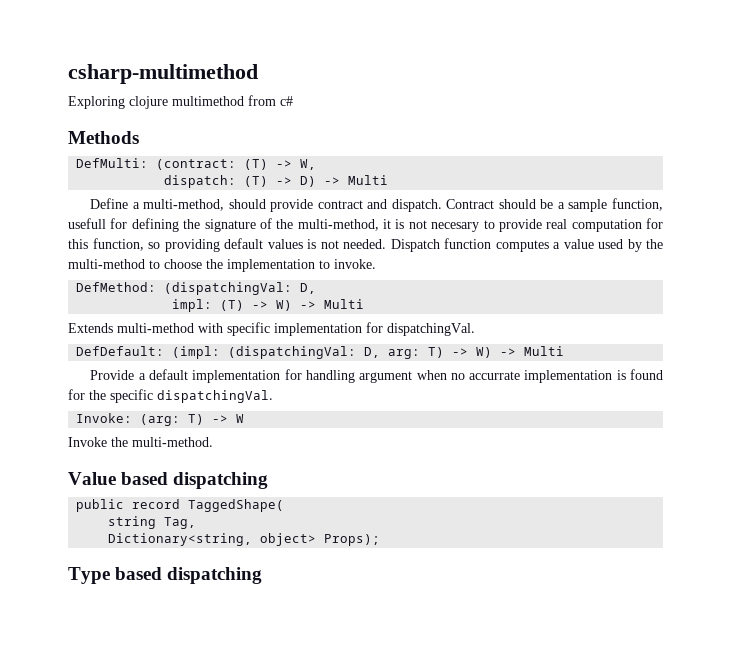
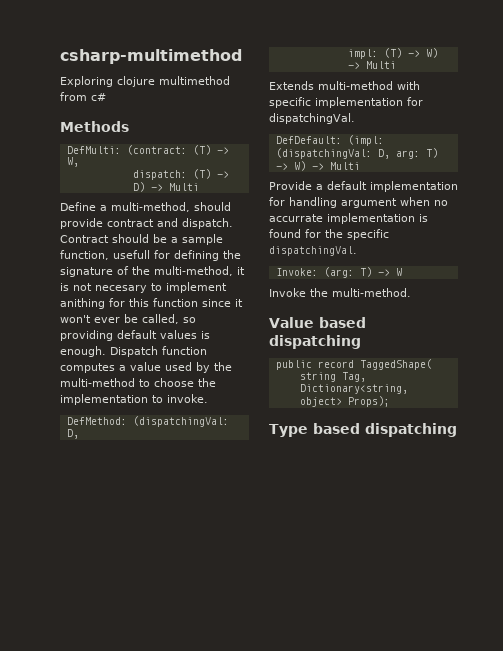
- Contract should be a sample function, usefull for defining the signature of the multi-method, it is not necesary to provide real computation for this function, so providing default values is not needed.
+ Contract should be a sample function, usefull for defining the signature of the multi-method, it is not necesary to implement anithing for this function since it won't ever be called, so providing default values is enough.

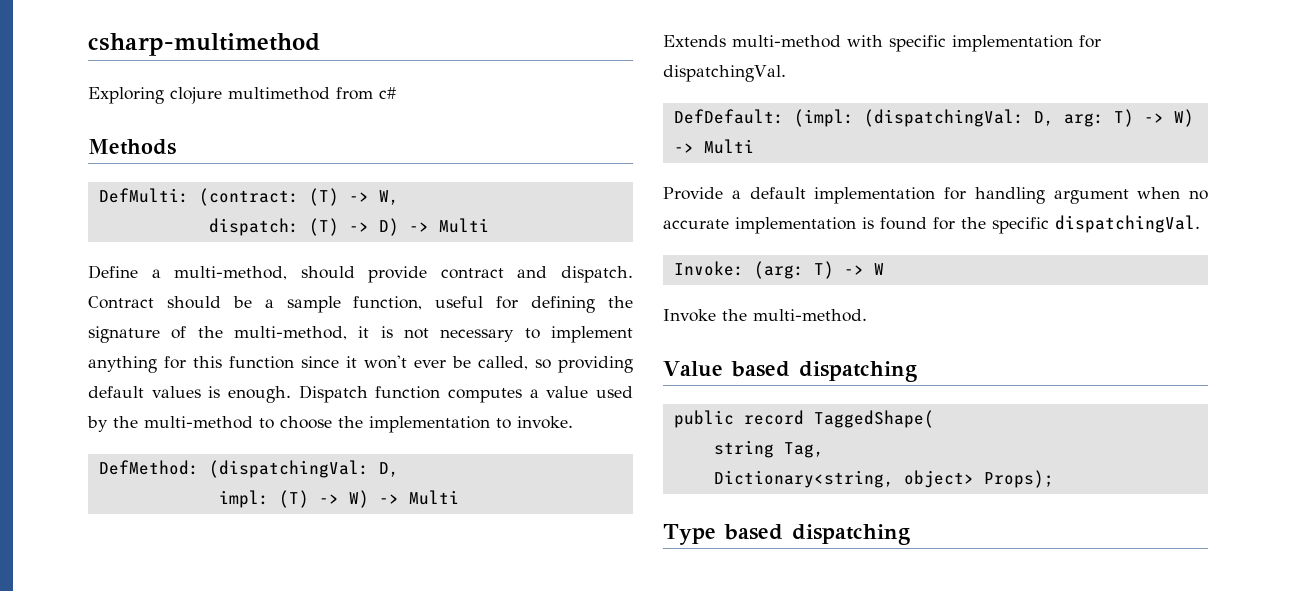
- Contract should be a sample function, usefull for defining the signature of the multi-method, it is not necesary to implement anithing for this function since it won't ever be called, so providing default values is enough.
+ Contract should be a sample function, useful for defining the signature of the multi-method, it is not necessary to implement anything for this function since it won't ever be called, so providing default values is enough.
- Provide a default implementation for handling argument when no accurrate implementation is found for the specific dispatchingVal.
+ Provide a default implementation for handling argument when no accurate implementation is found for the specific dispatchingVal.

